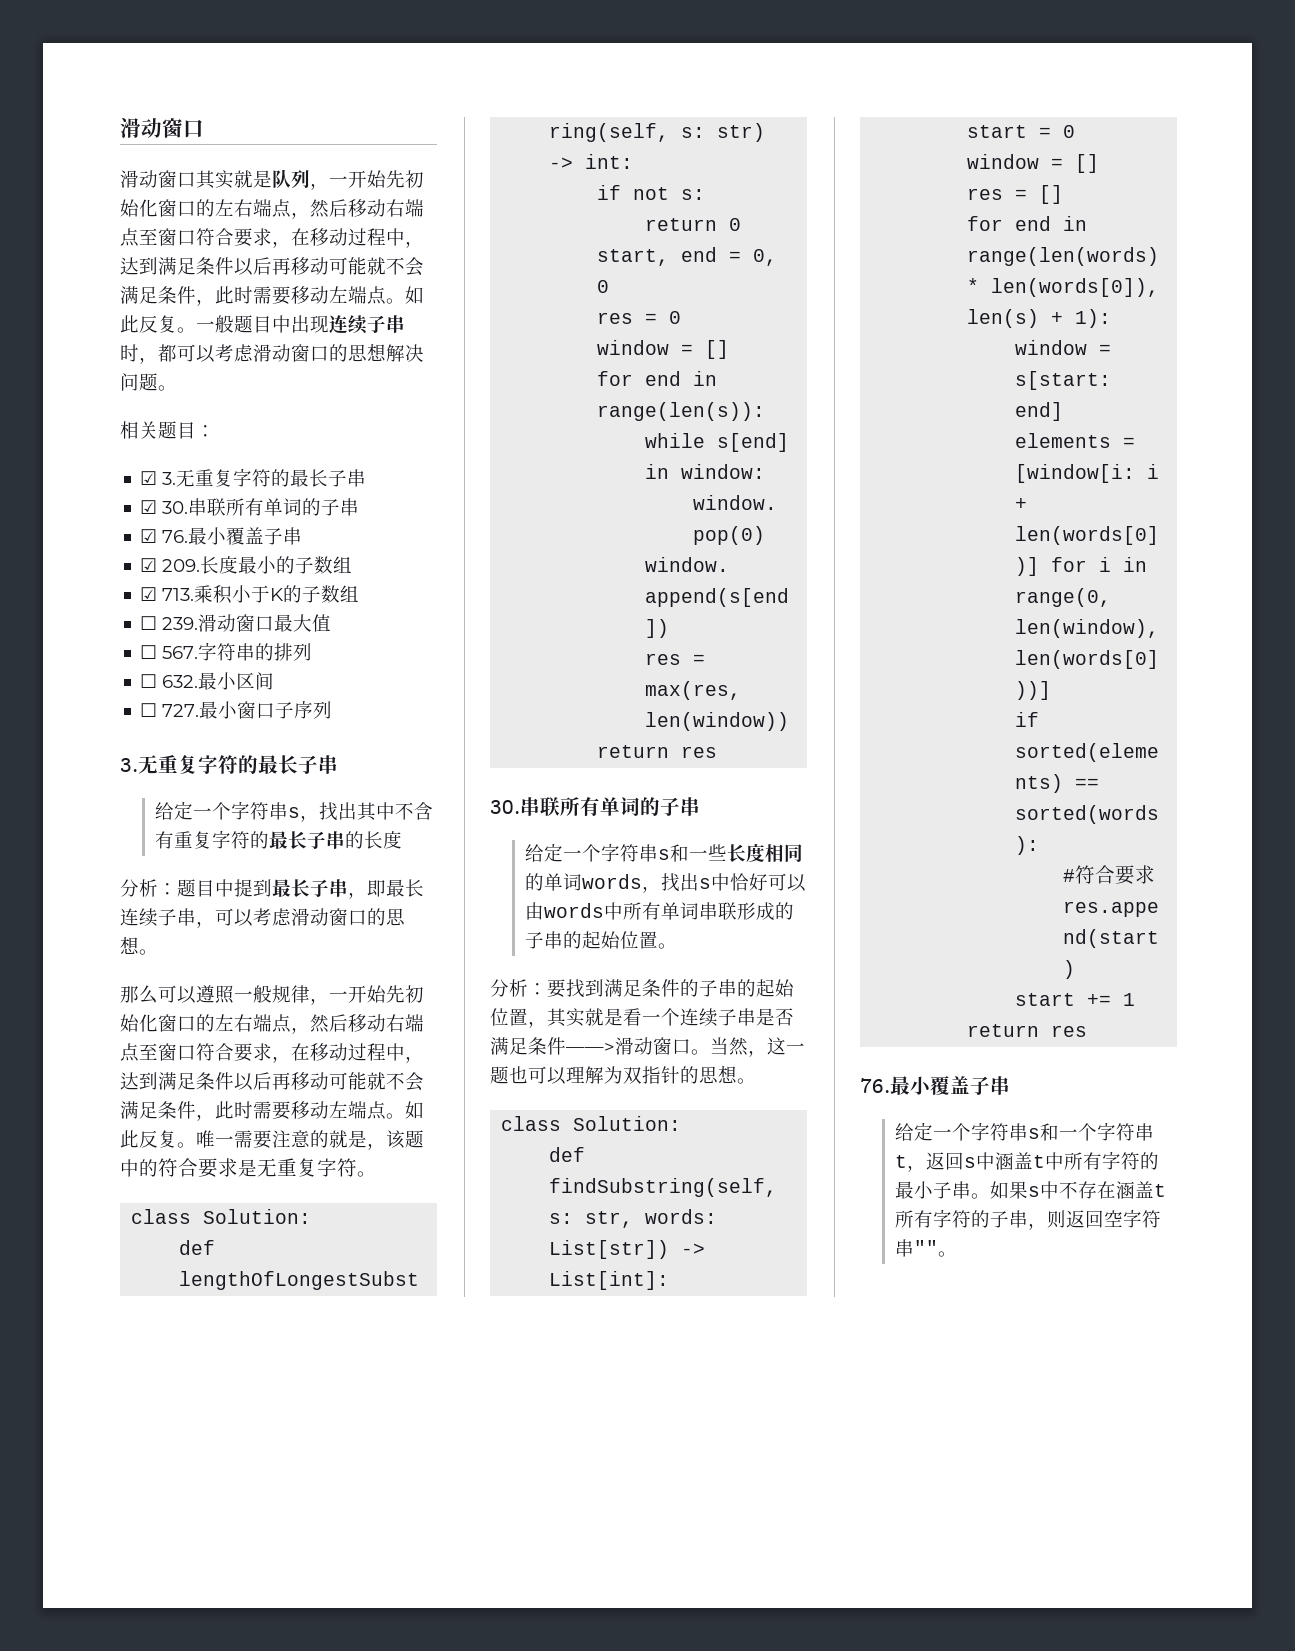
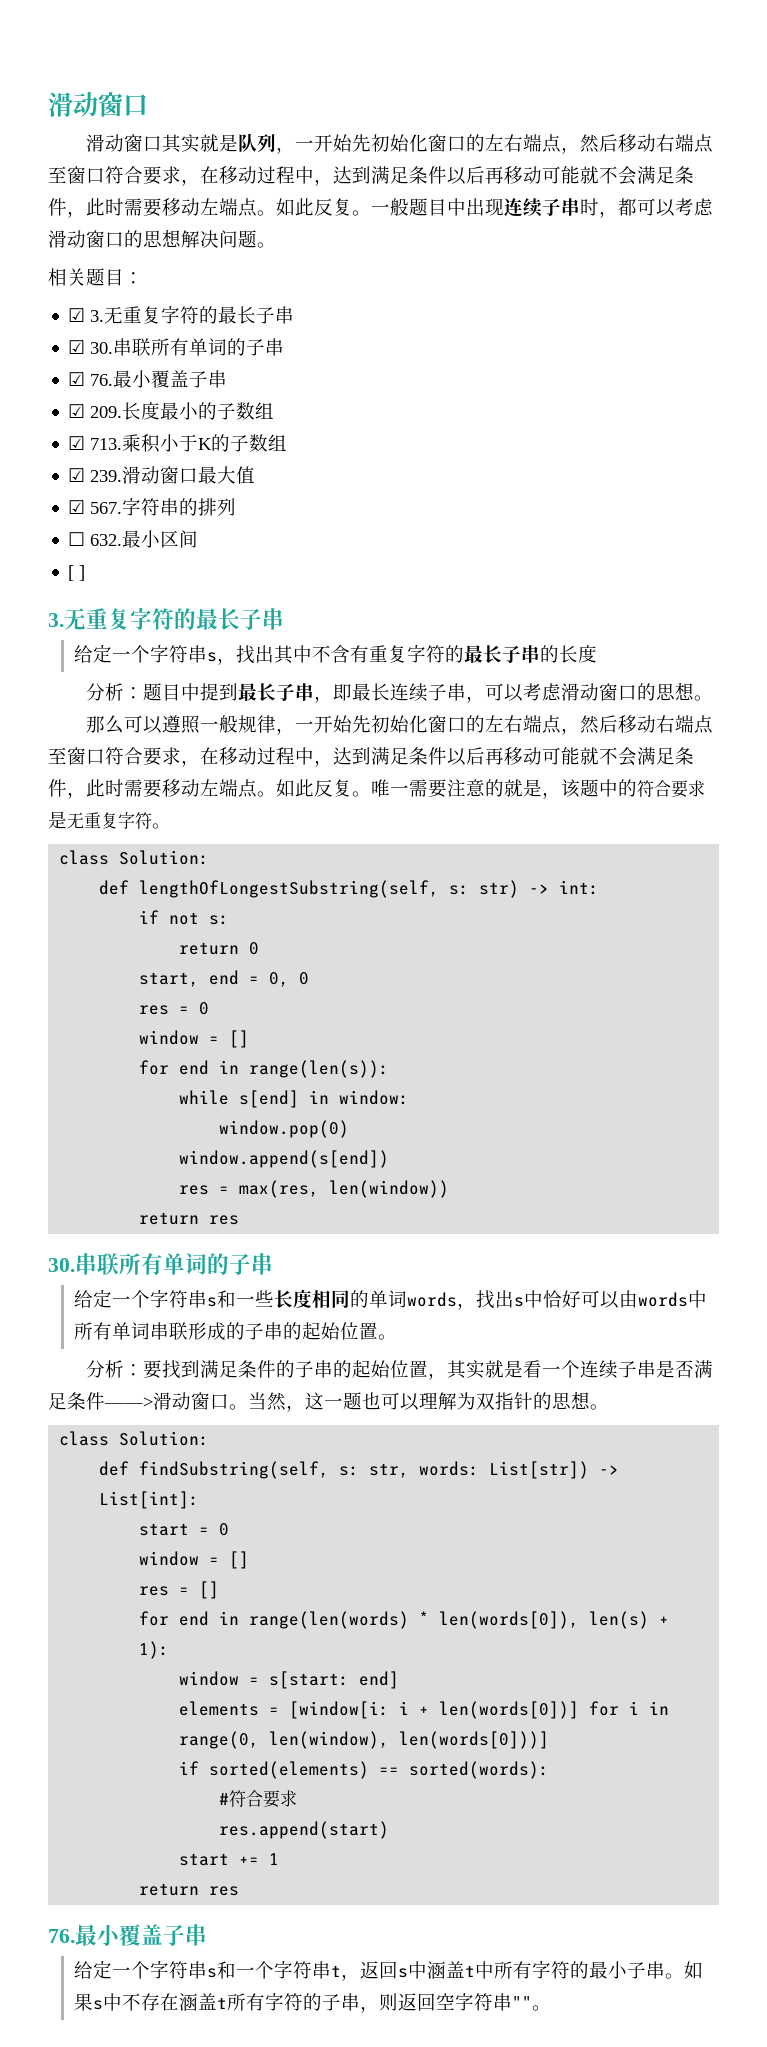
- ☐ 239.滑动窗口最大值
+ ☑ 239.滑动窗口最大值
- ☐ 567.字符串的排列
+ ☑ 567.字符串的排列
- ☐ 727.最小窗口子序列
+ [ ]

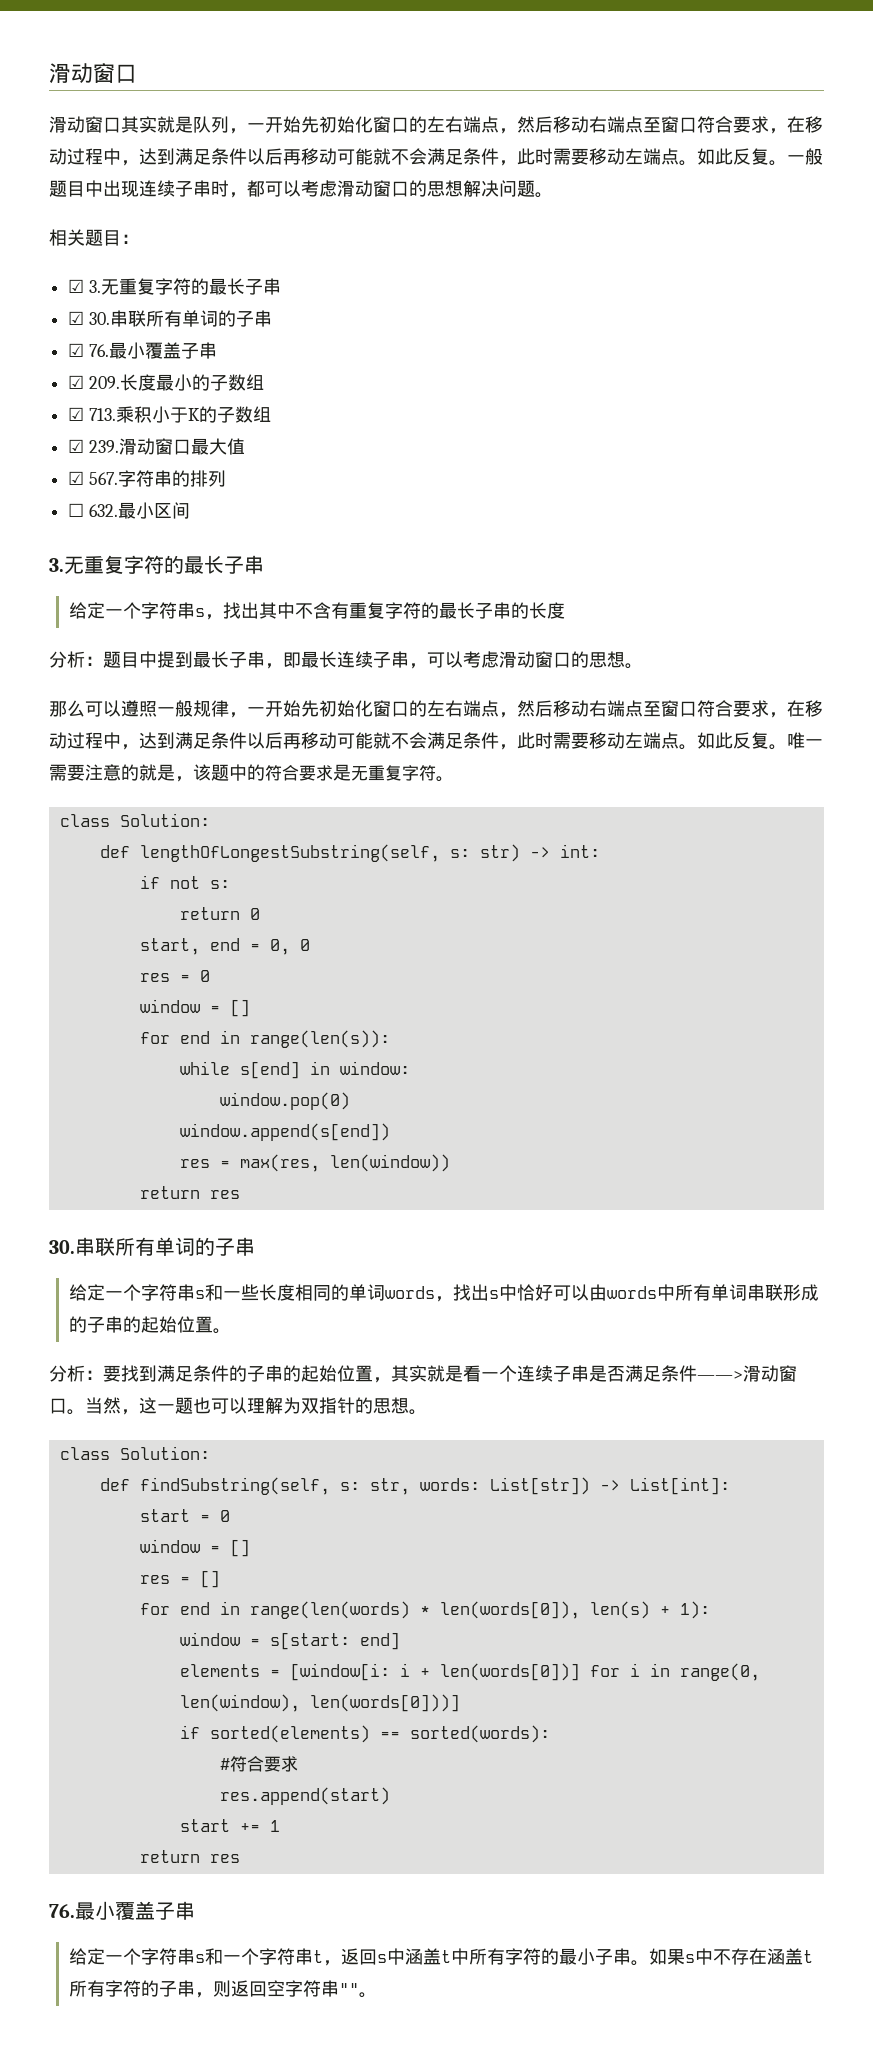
- [ ]

